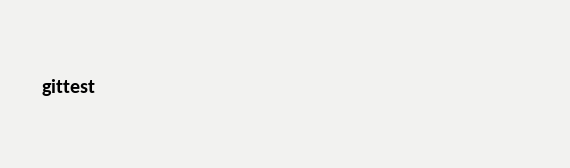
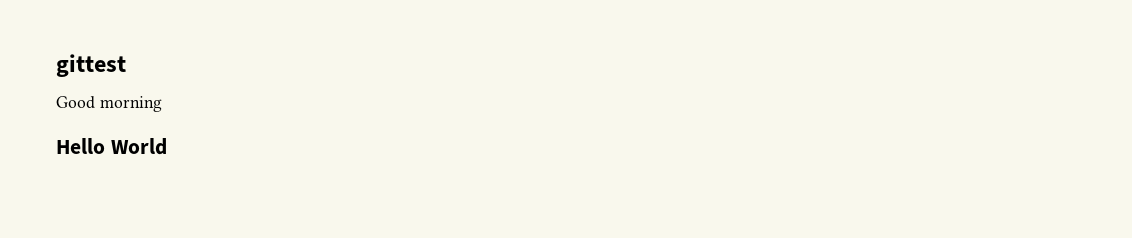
+ Good morning
+ Hello World

